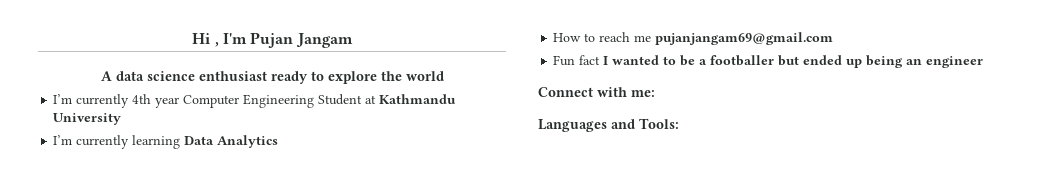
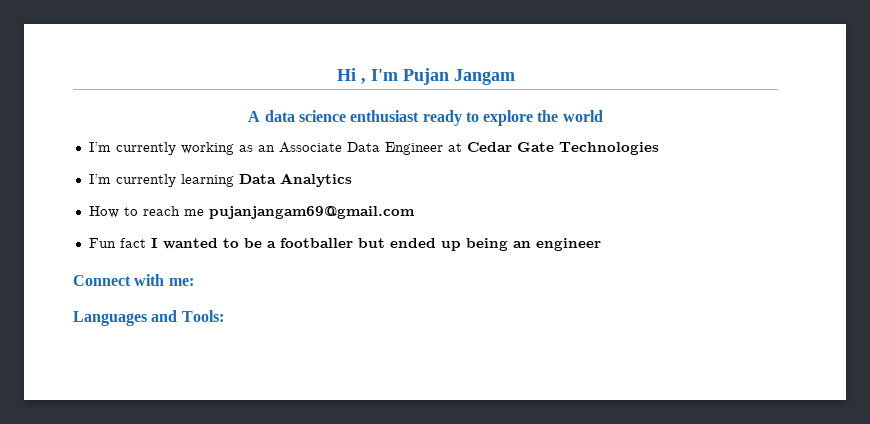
- I’m currently 4th year Computer Engineering Student at Kathmandu University
+ I’m currently working as an Associate Data Engineer at Cedar Gate Technologies

